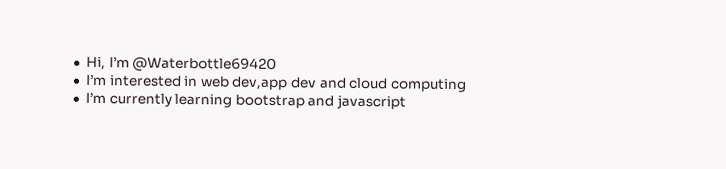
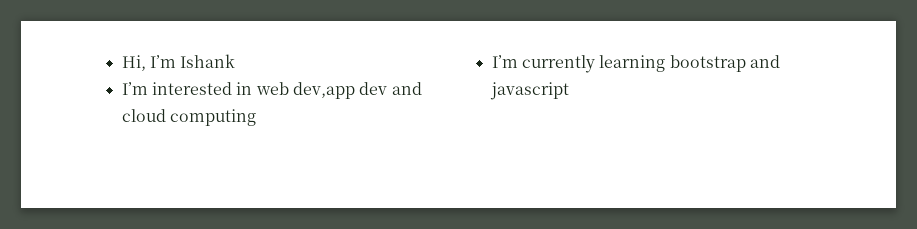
- Hi, I’m @Waterbottle69420
+ Hi, I’m Ishank

